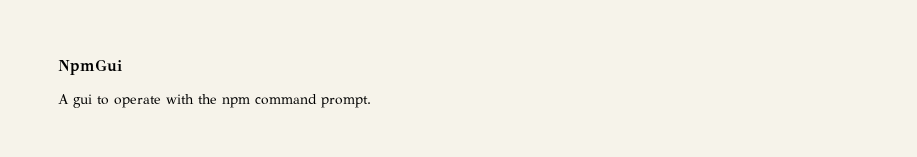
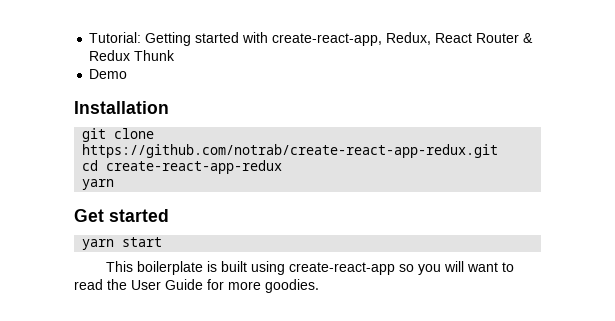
- NpmGui
- A gui to operate with the npm command prompt.
+ Tutorial: Getting started with create-react-app, Redux, React Router & Redux Thunk
+ Demo
+ Installation
+ git clone https://github.com/notrab/create-react-app-redux.git
+ cd create-react-app-redux
+ yarn
+ Get started
+ yarn start
+ This boilerplate is built using create-react-app so you will want to read the User Guide for more goodies.

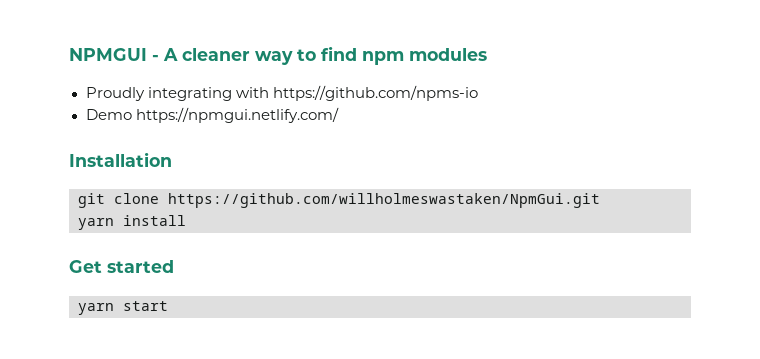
- Tutorial: Getting started with create-react-app, Redux, React Router & Redux Thunk
+ NPMGUI - A cleaner way to find npm modules
+ Proudly integrating with https://github.com/npms-io
- Demo
+ Demo https://npmgui.netlify.com/
- git clone https://github.com/notrab/create-react-app-redux.git
- cd create-react-app-redux
- yarn
+ git clone https://github.com/willholmeswastaken/NpmGui.git
+ yarn install
- This boilerplate is built using create-react-app so you will want to read the User Guide for more goodies.

